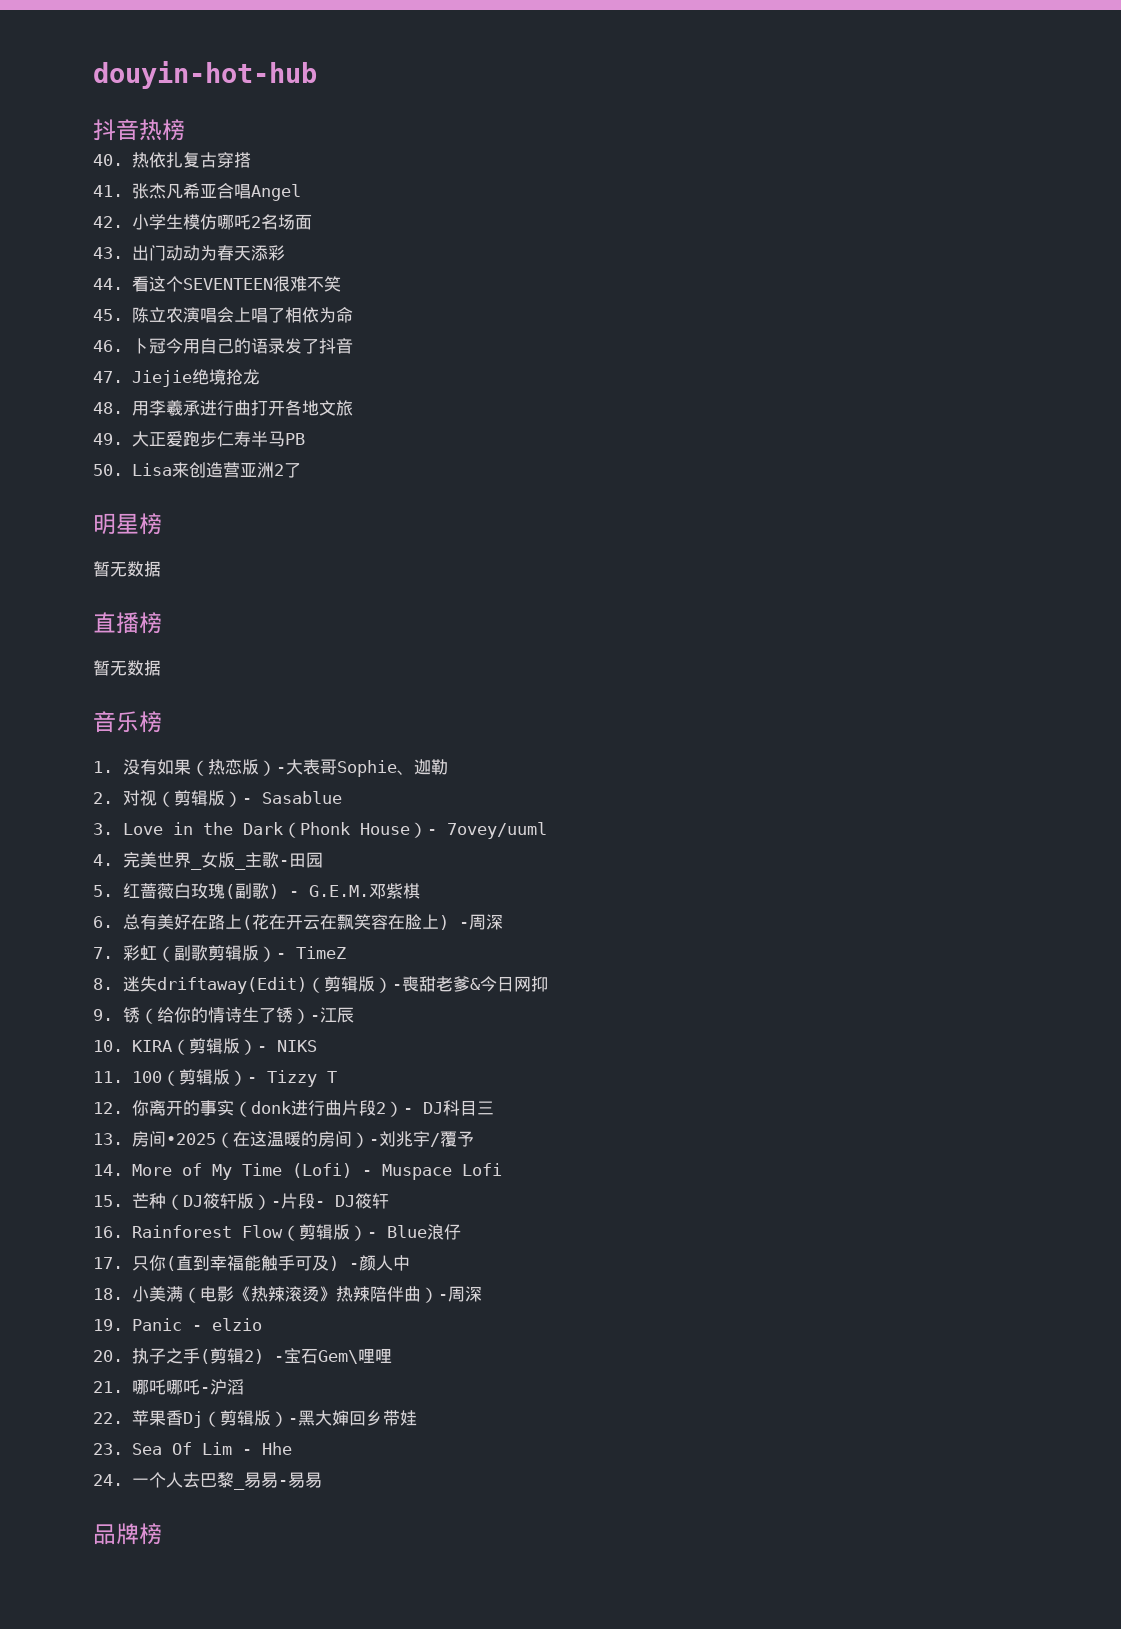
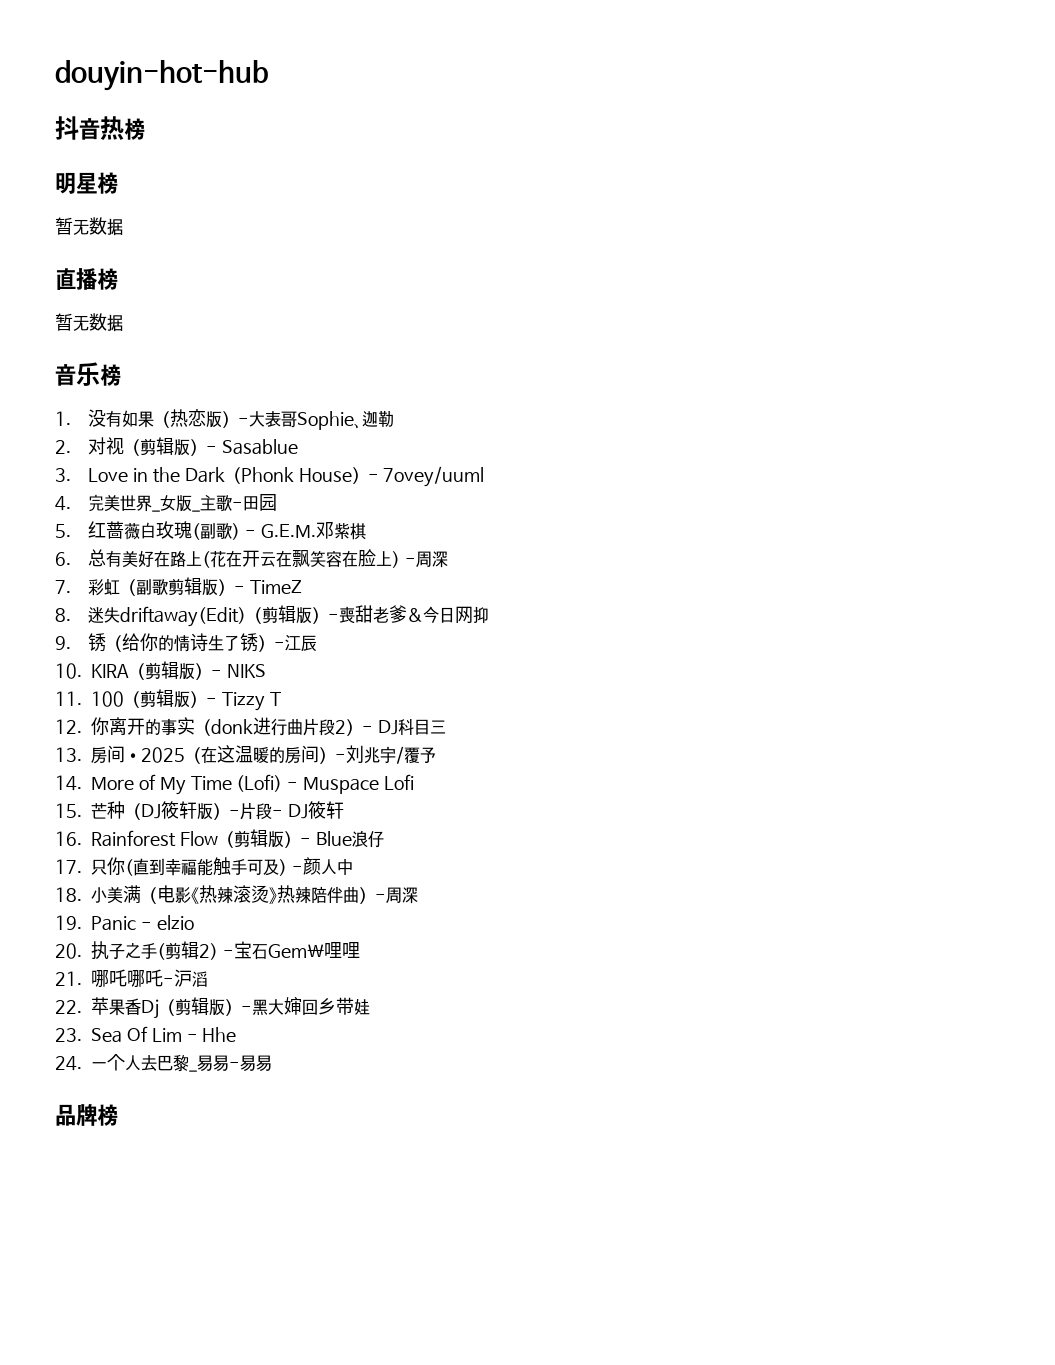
- 40.热依扎复古穿搭
- 41.张杰凡希亚合唱Angel
- 42.小学生模仿哪吒2名场面
- 43.出门动动为春天添彩
- 44.看这个SEVENTEEN很难不笑
- 45.陈立农演唱会上唱了相依为命
- 46.卜冠今用自己的语录发了抖音
- 47. Jiejie绝境抢龙
- 48.用李羲承进行曲打开各地文旅
- 49.大正爱跑步仁寿半马PB
- 50. Lisa来创造营亚洲2了

